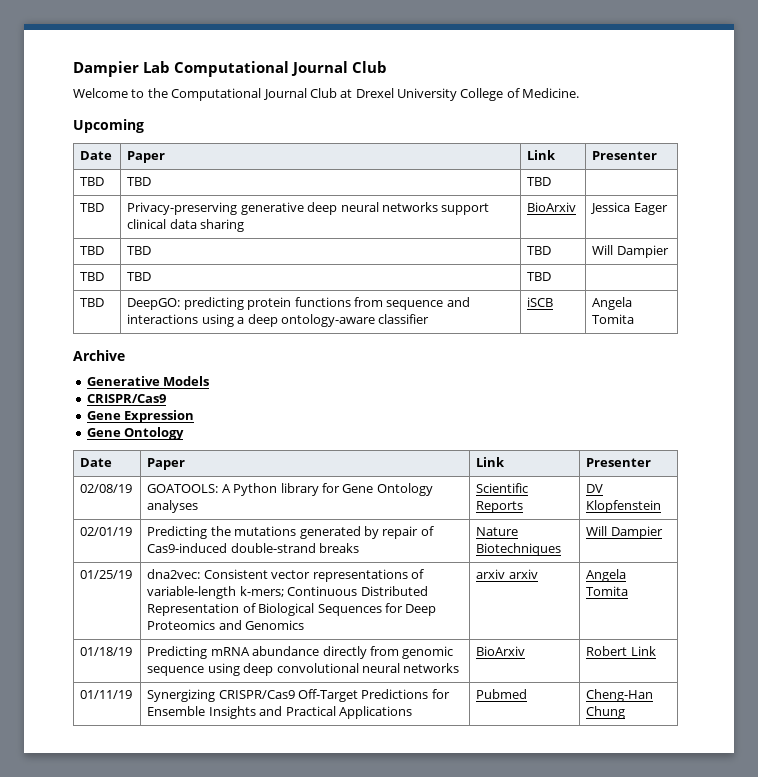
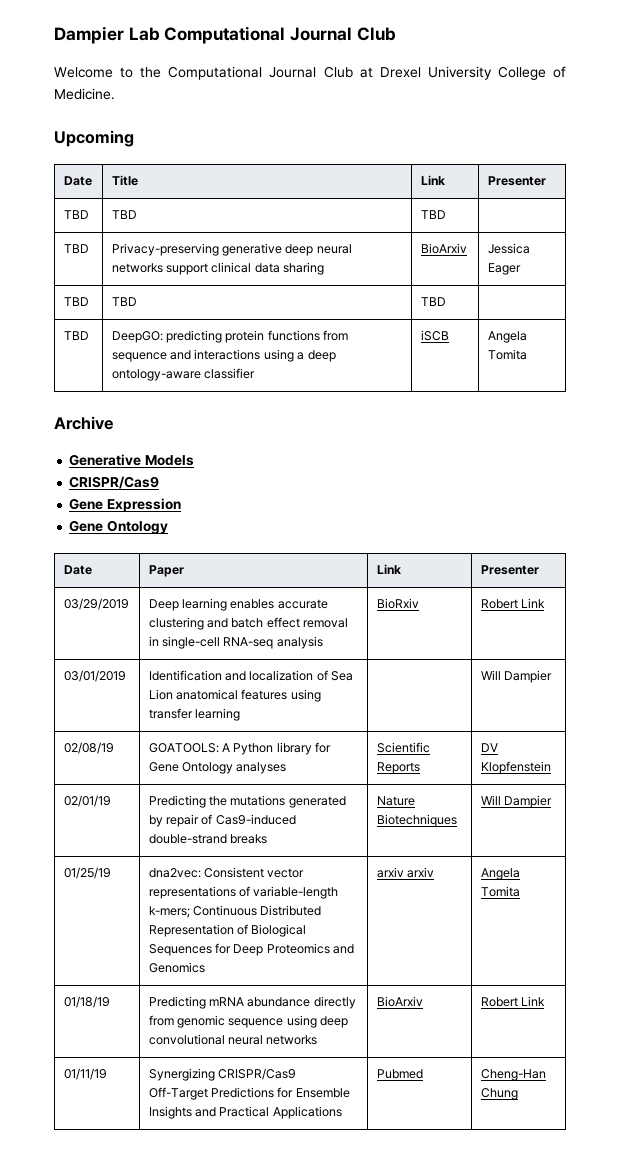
  Upcoming
- Date | Paper | Link | Presenter
+ Date | Title | Link | Presenter
- TBD | TBD | TBD | Will Dampier
+ 03/29/2019 | Deep learning enables accurate clustering and batch effect removal in single-cell RNA-seq analysis | BioRxiv | Robert Link
+ 03/01/2019 | Identification and localization of Sea Lion anatomical features using transfer learning | | Will Dampier

